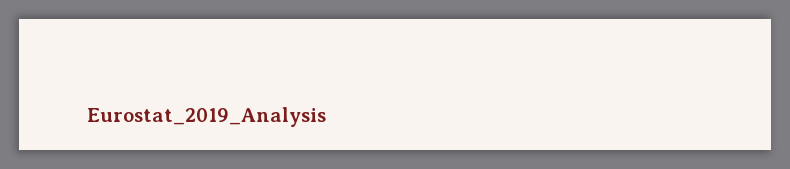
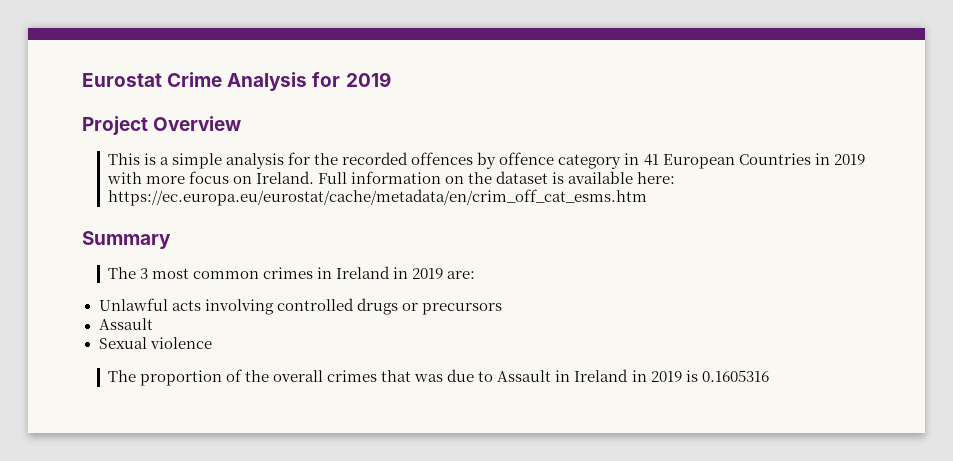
- Eurostat_2019_Analysis
+ Eurostat Crime Analysis for 2019
+ Project Overview
+ This is a simple analysis for the recorded offences by offence category in 41 European Countries in 2019 with more focus on Ireland. Full information on the dataset is available here: https://ec.europa.eu/eurostat/cache/metadata/en/crim_off_cat_esms.htm
+ Summary
+ The 3 most common crimes in Ireland in 2019 are:
+ Unlawful acts involving controlled drugs or precursors
+ Assault
+ Sexual violence
+ The proportion of the overall crimes that was due to Assault in Ireland in 2019 is 0.1605316

